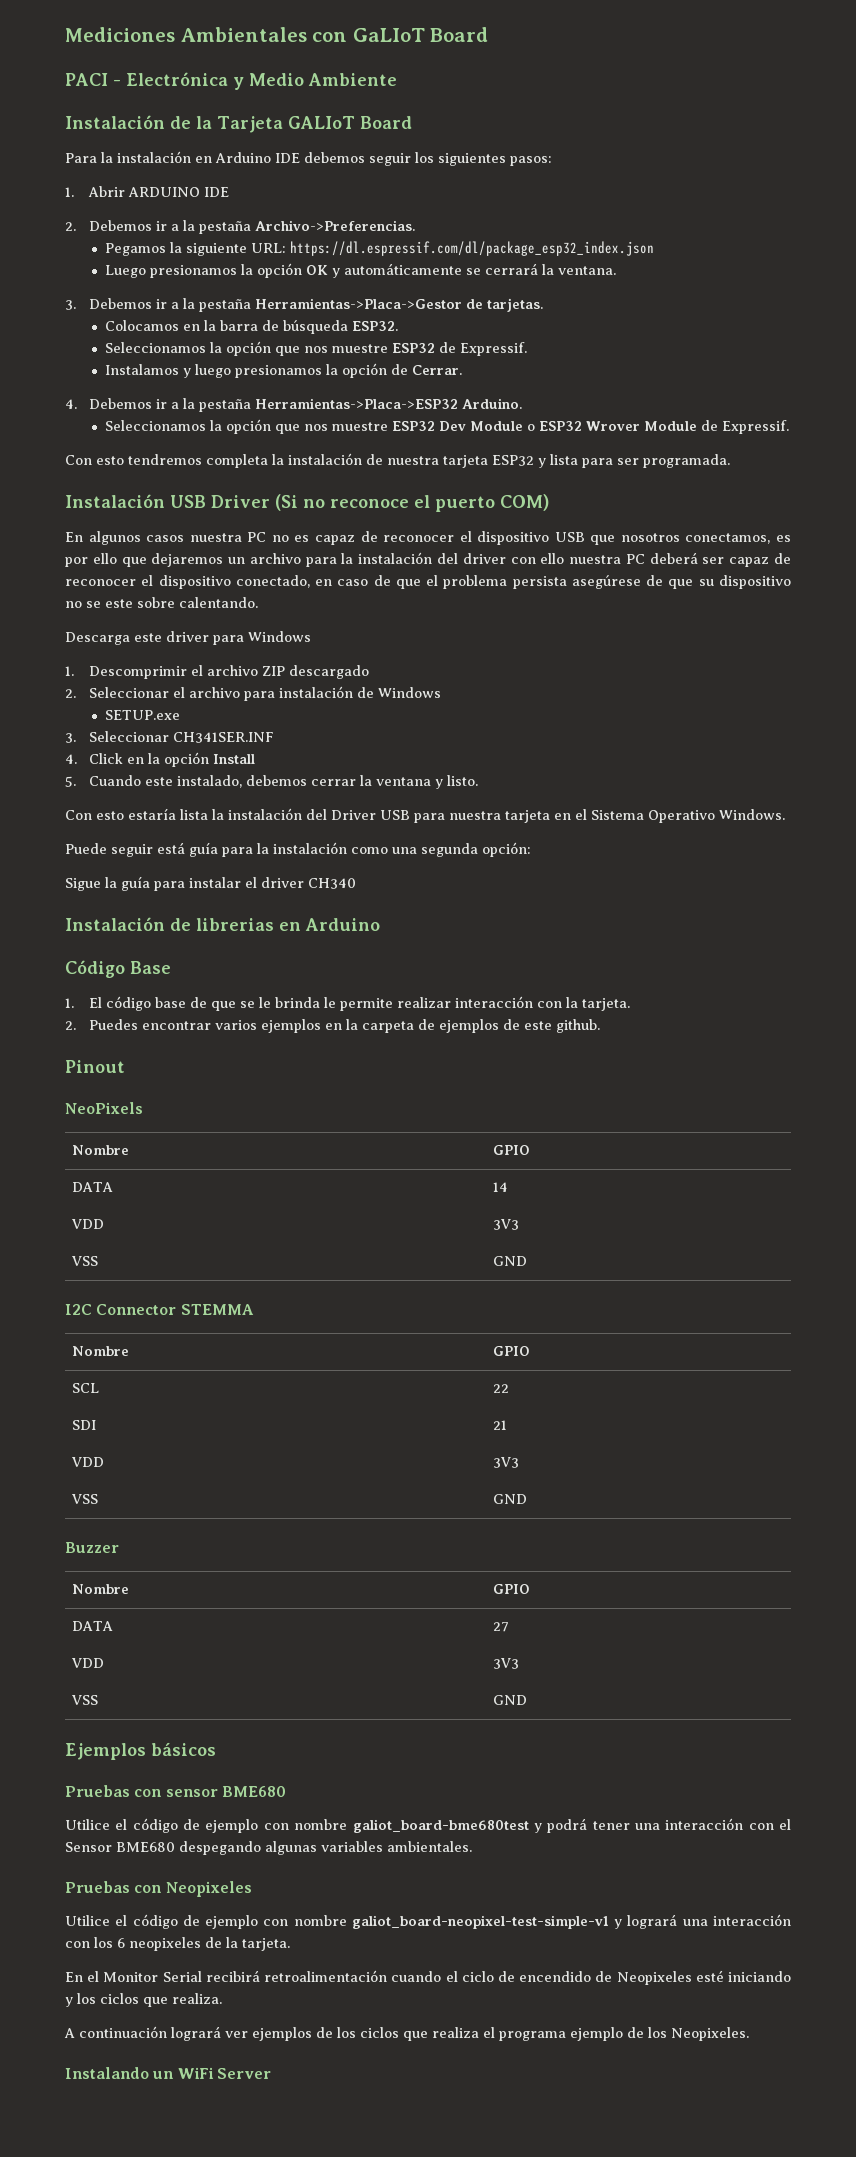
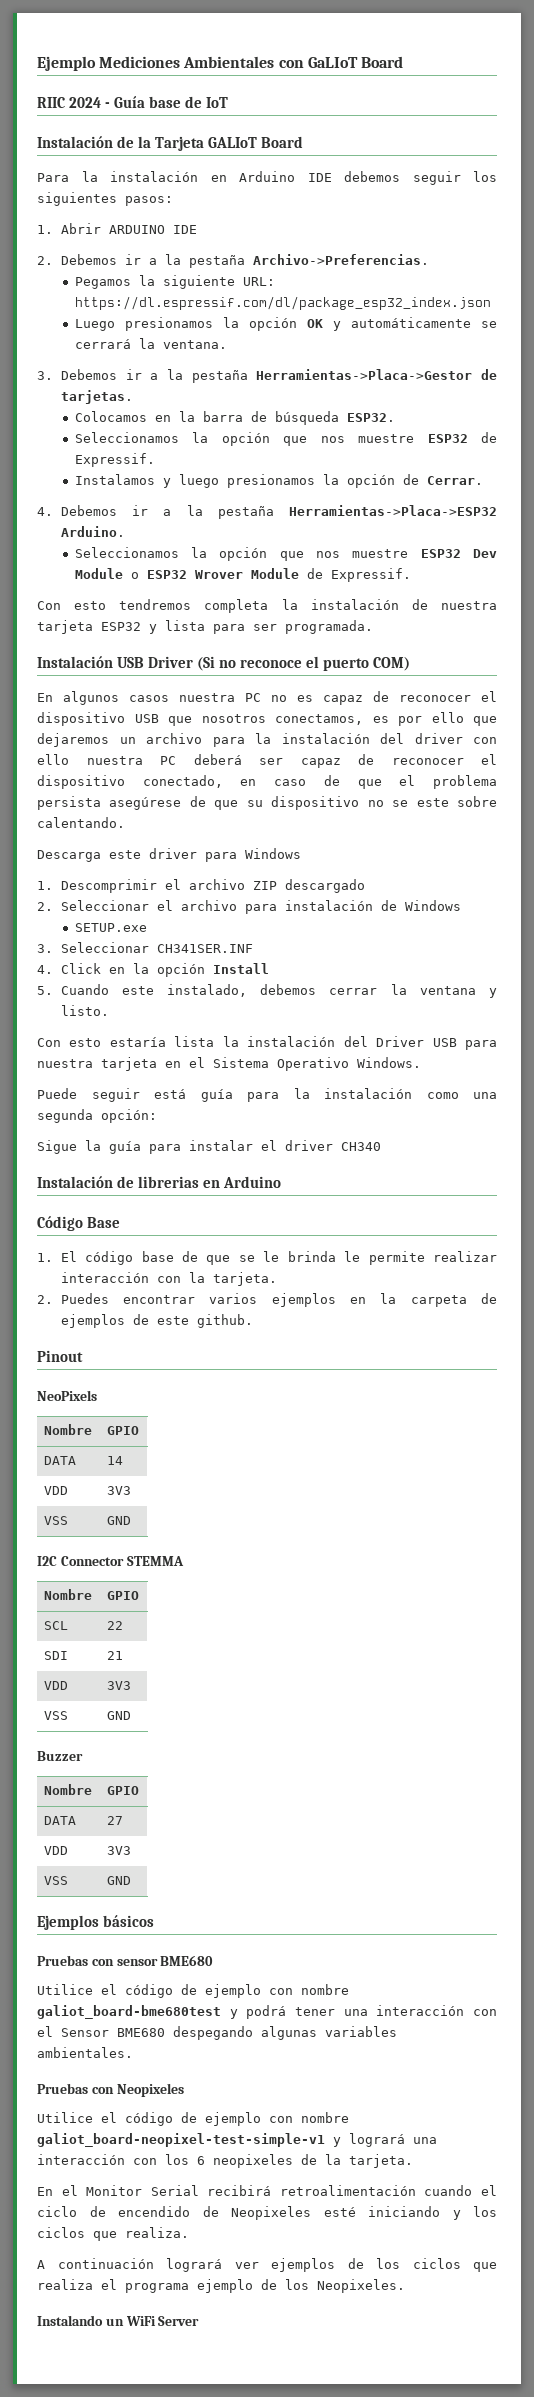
- Mediciones Ambientales con GaLIoT Board
+ Ejemplo Mediciones Ambientales con GaLIoT Board
- PACI - Electrónica y Medio Ambiente
+ RIIC 2024 - Guía base de IoT

